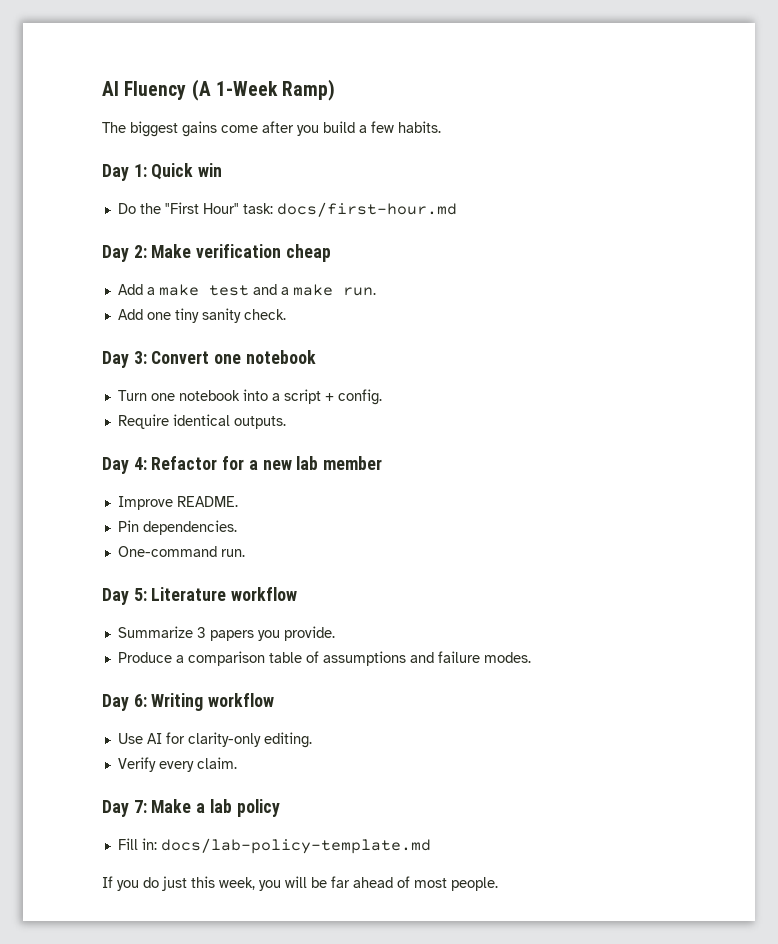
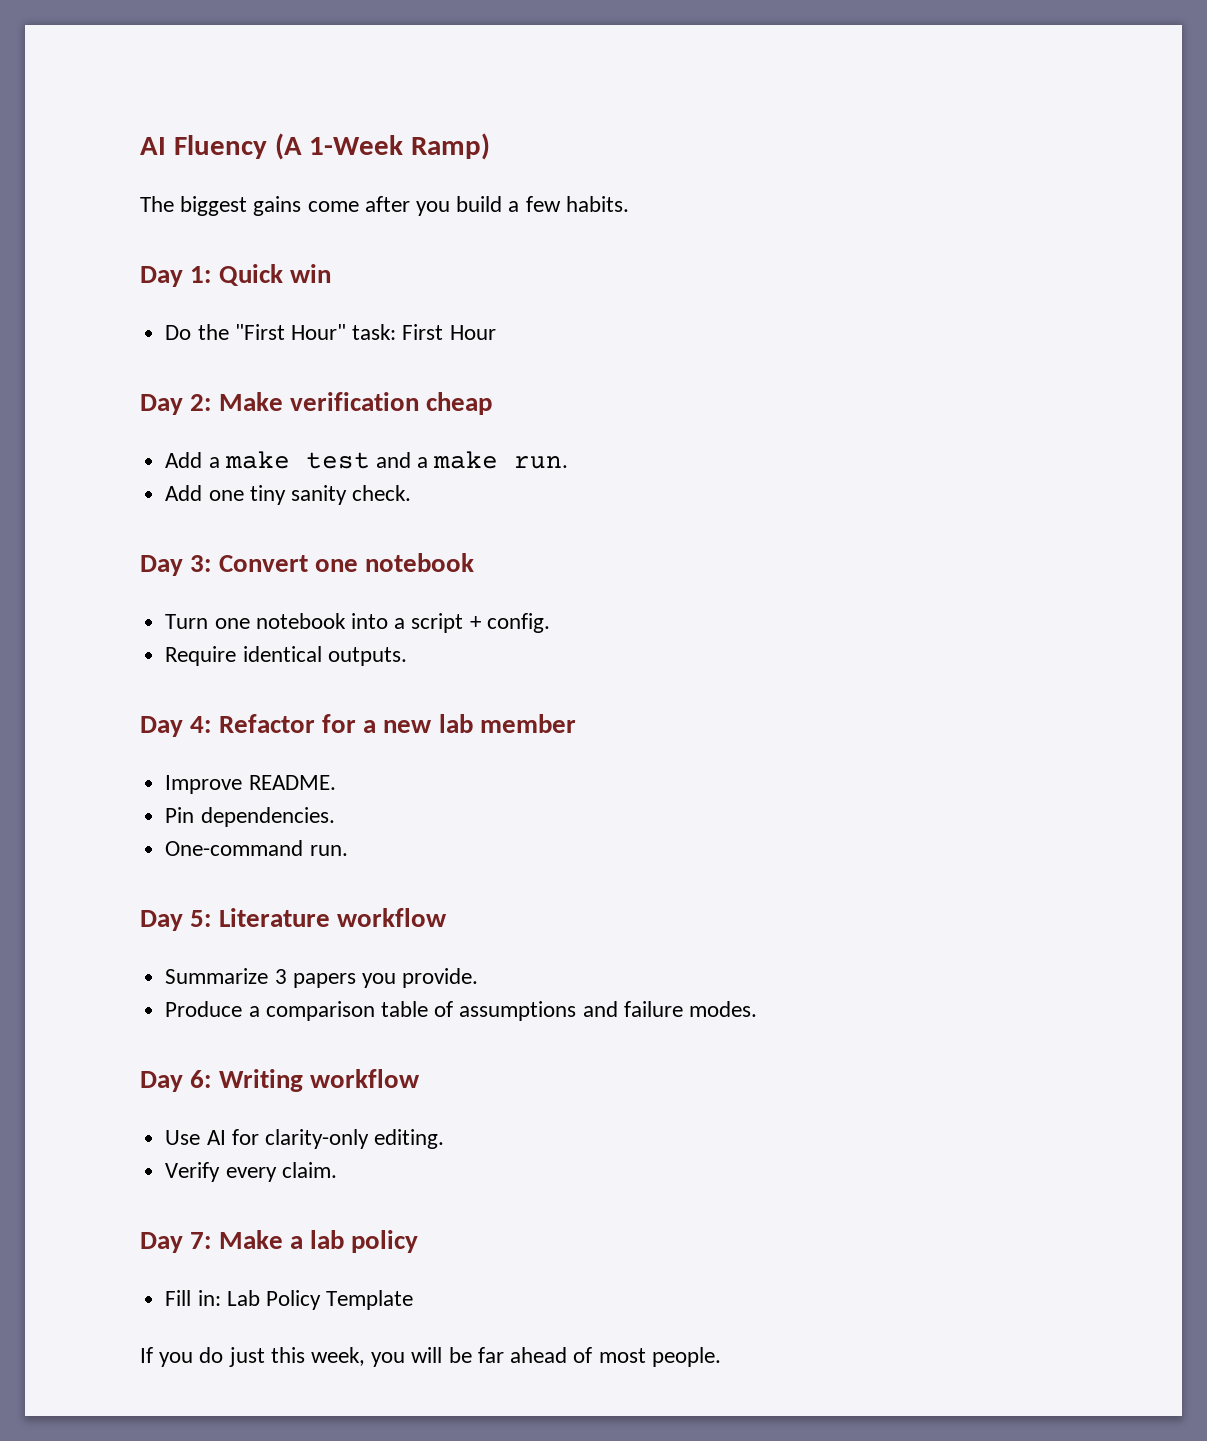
- Do the "First Hour" task: docs/first-hour.md
+ Do the "First Hour" task: First Hour
- Fill in: docs/lab-policy-template.md
+ Fill in: Lab Policy Template

